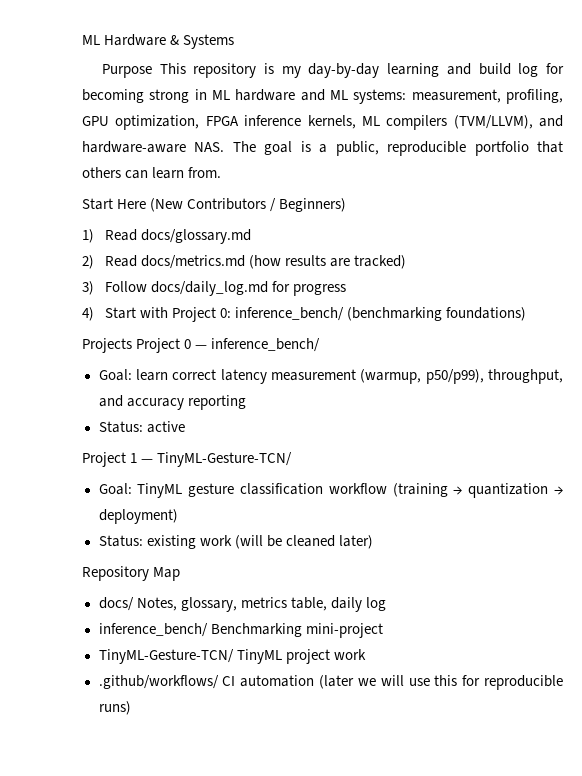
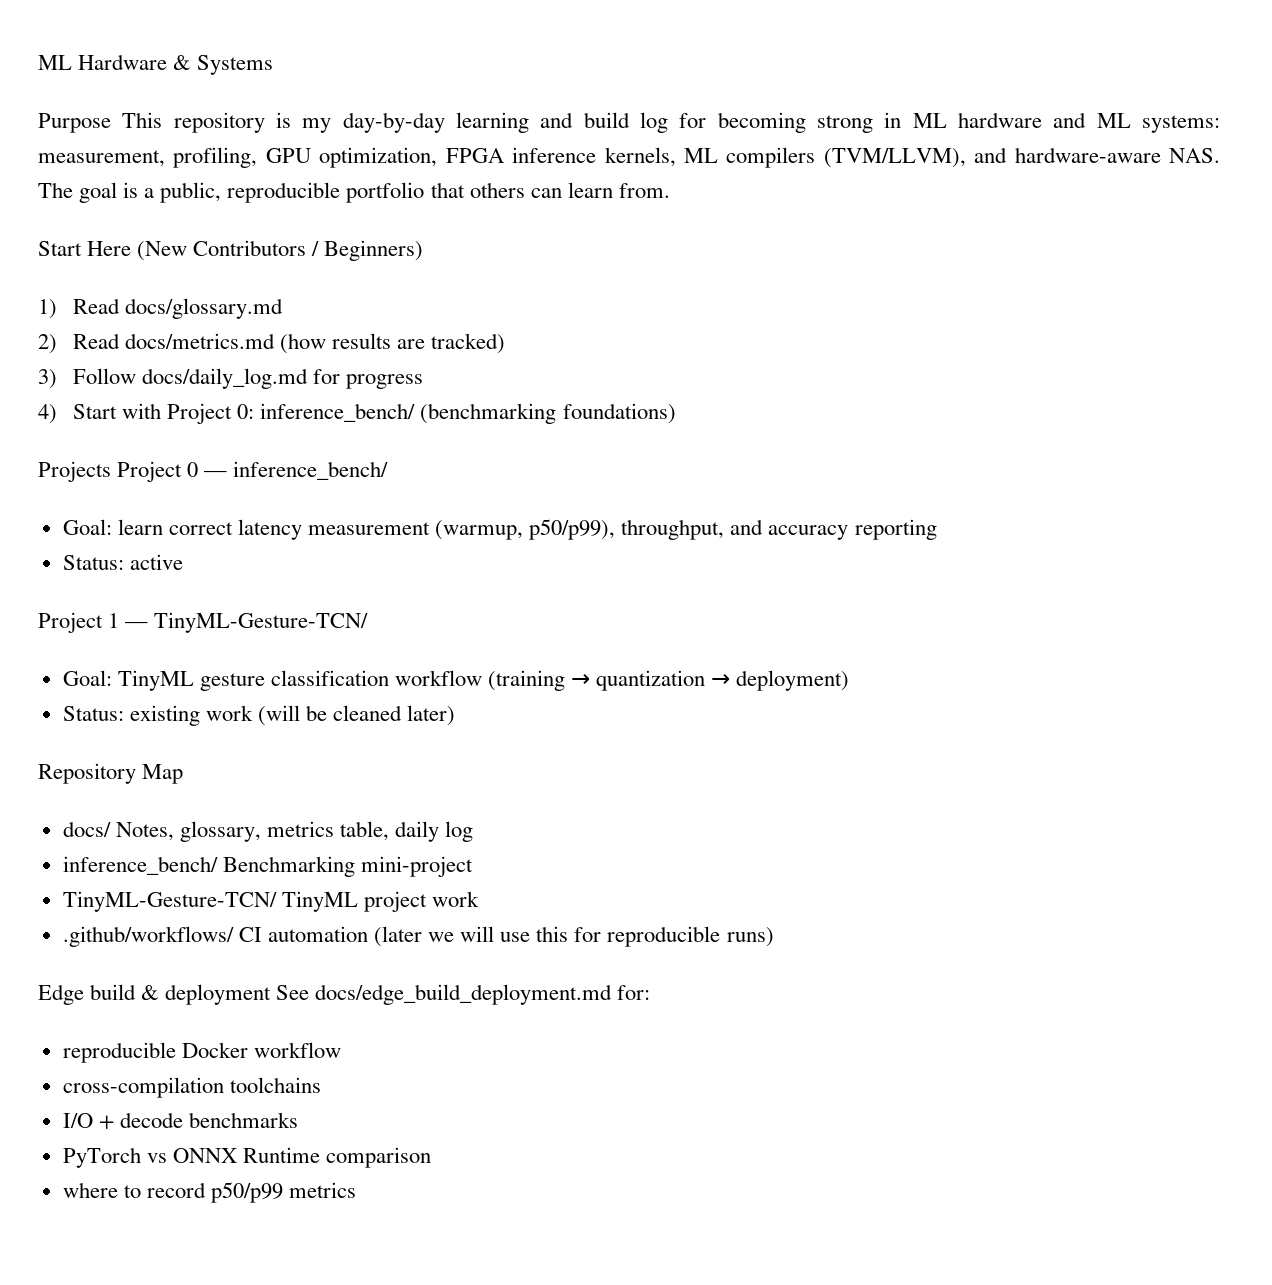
+ Edge build & deployment See docs/edge_build_deployment.md for:
+ reproducible Docker workflow
+ cross-compilation toolchains
+ I/O + decode benchmarks
+ PyTorch vs ONNX Runtime comparison
+ where to record p50/p99 metrics

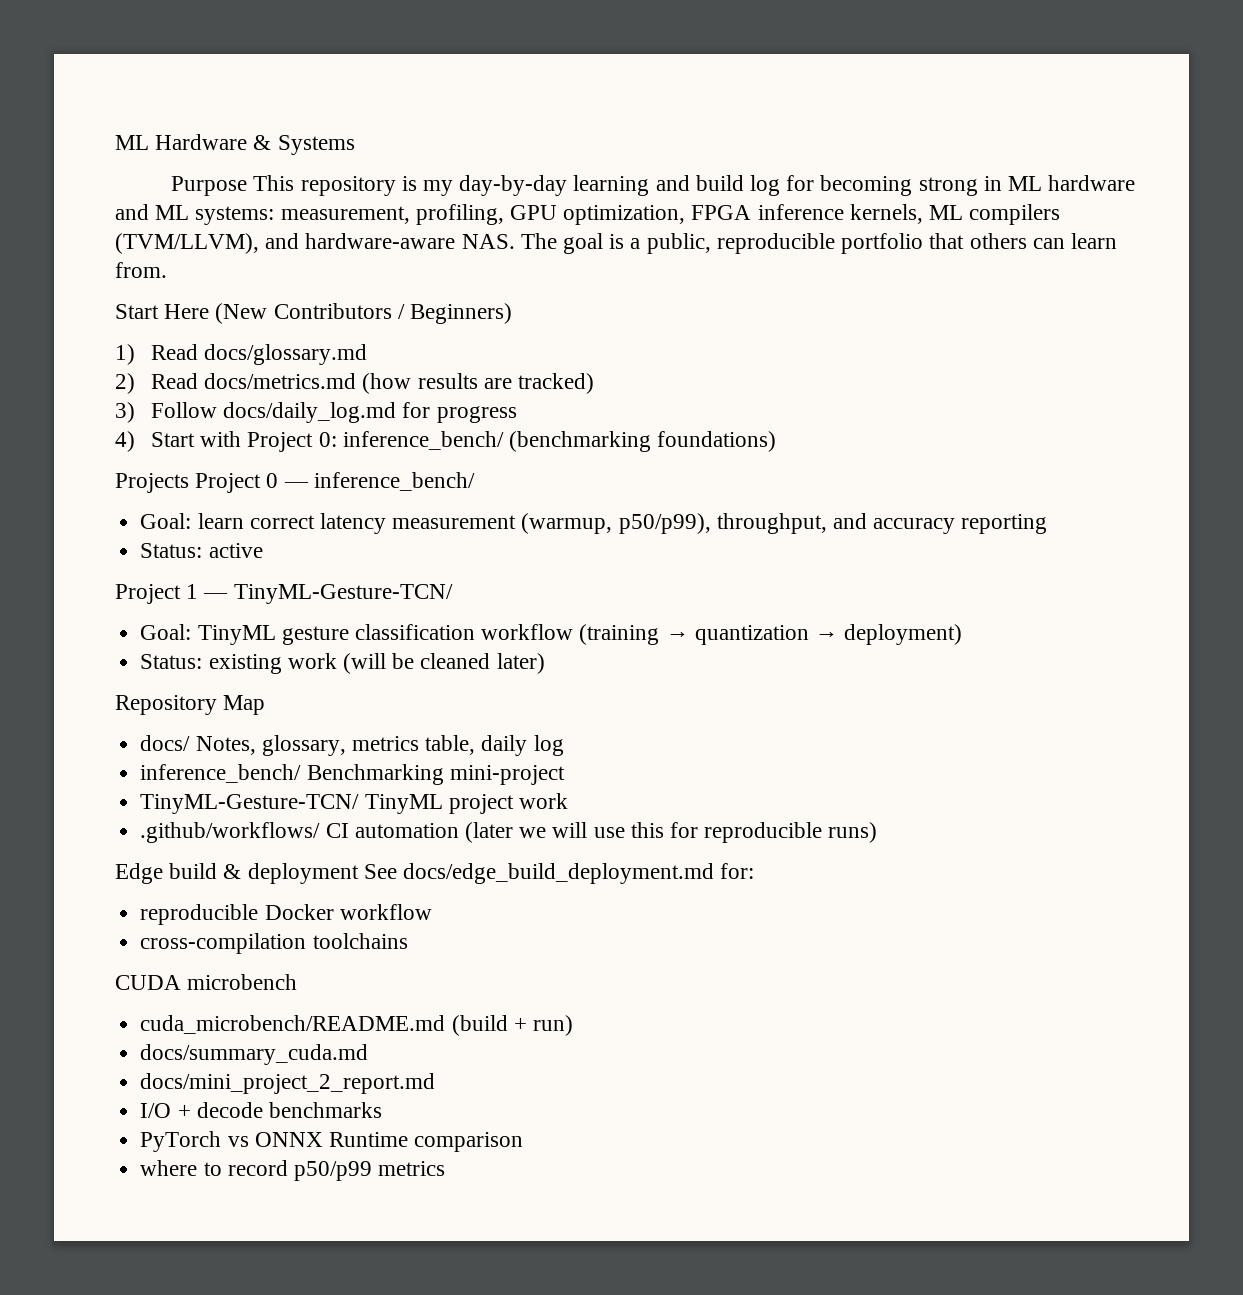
+ CUDA microbench
+ cuda_microbench/README.md (build + run)
+ docs/summary_cuda.md
+ docs/mini_project_2_report.md

